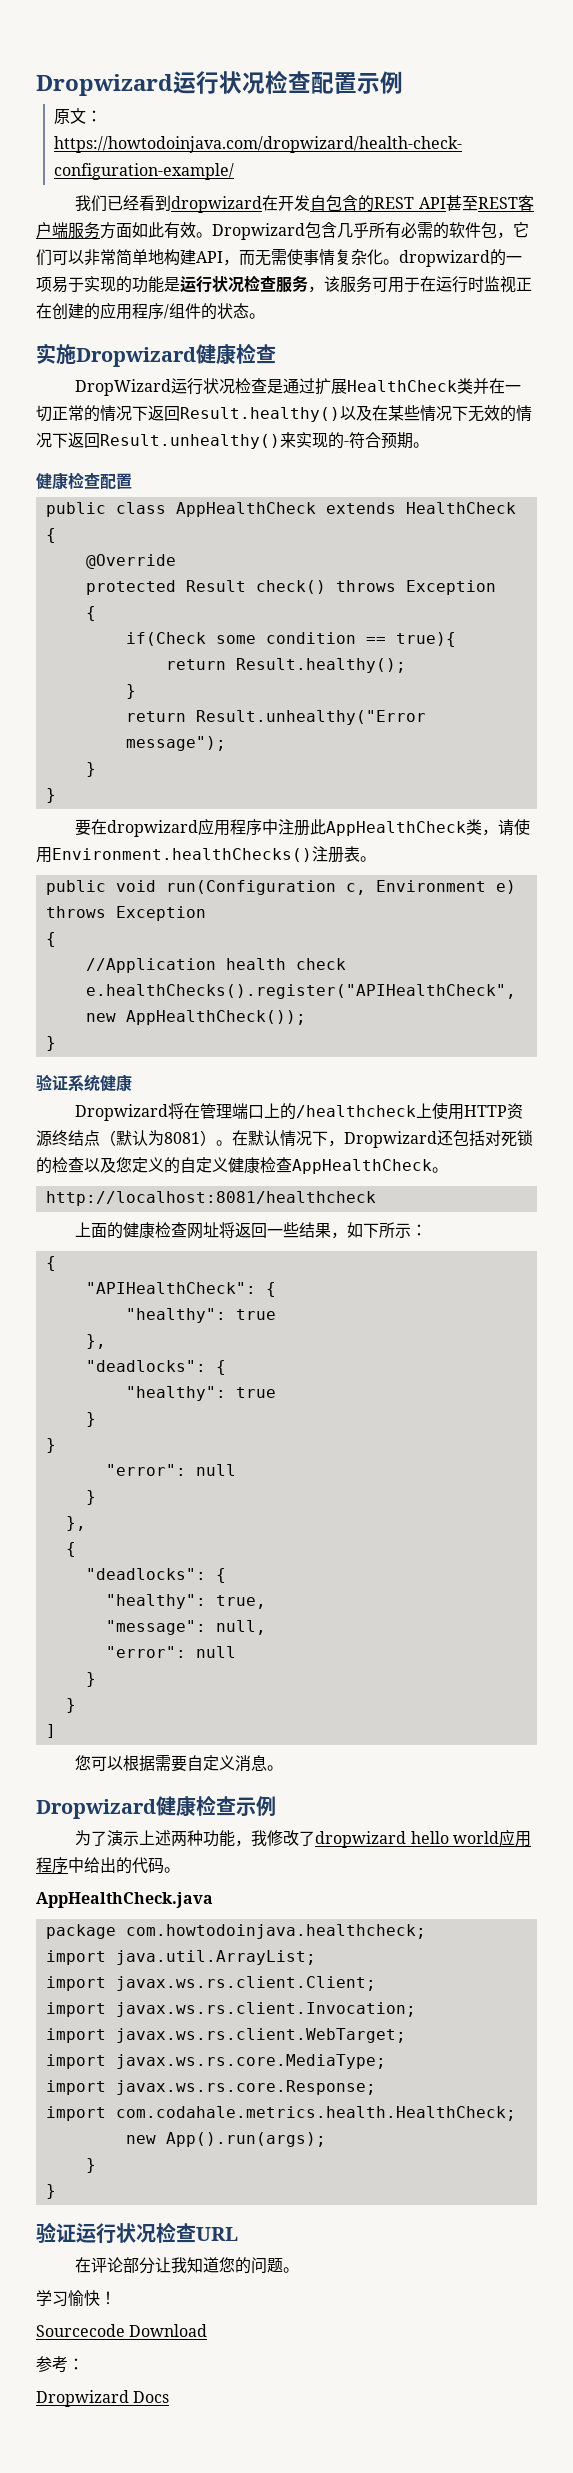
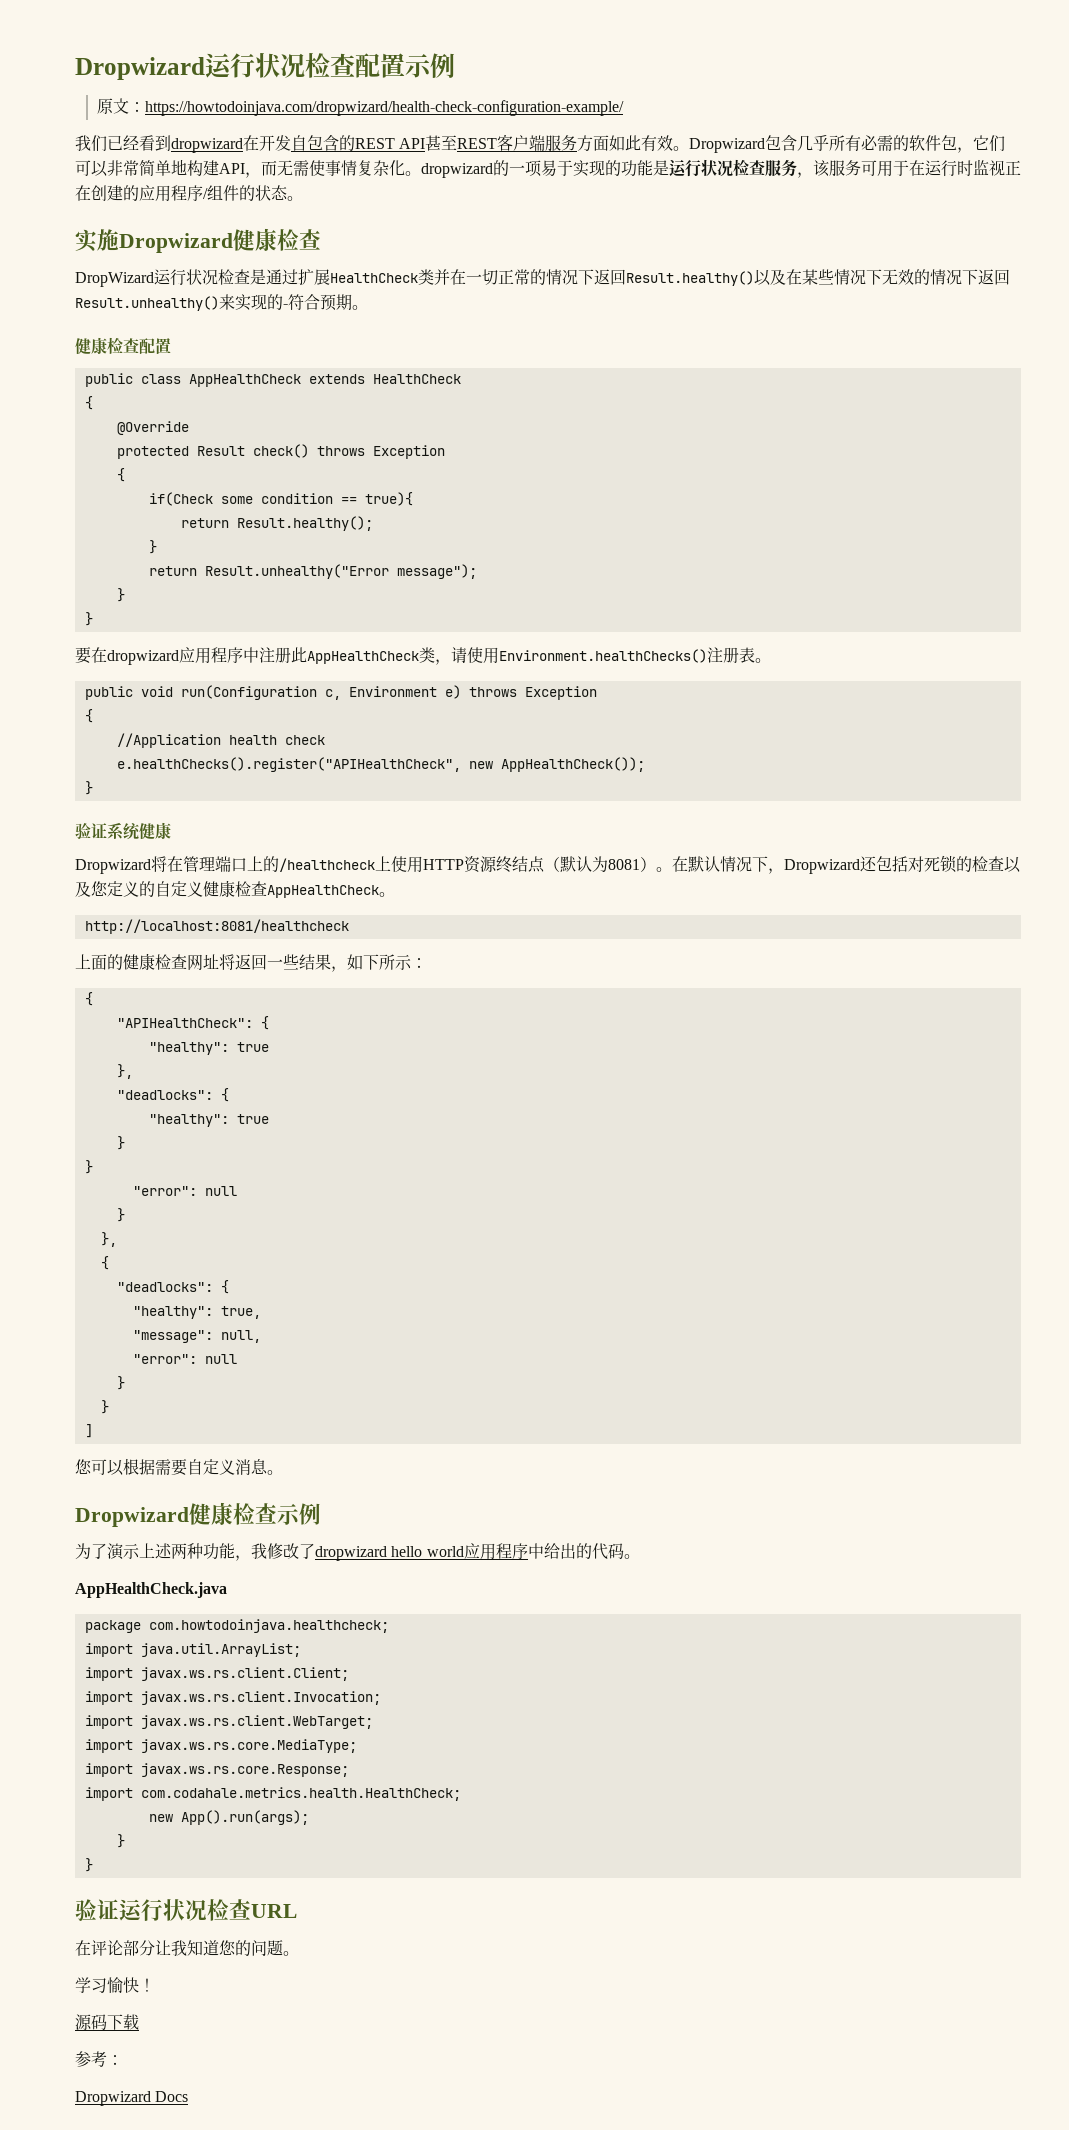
- Sourcecode Download
+ 源码下载

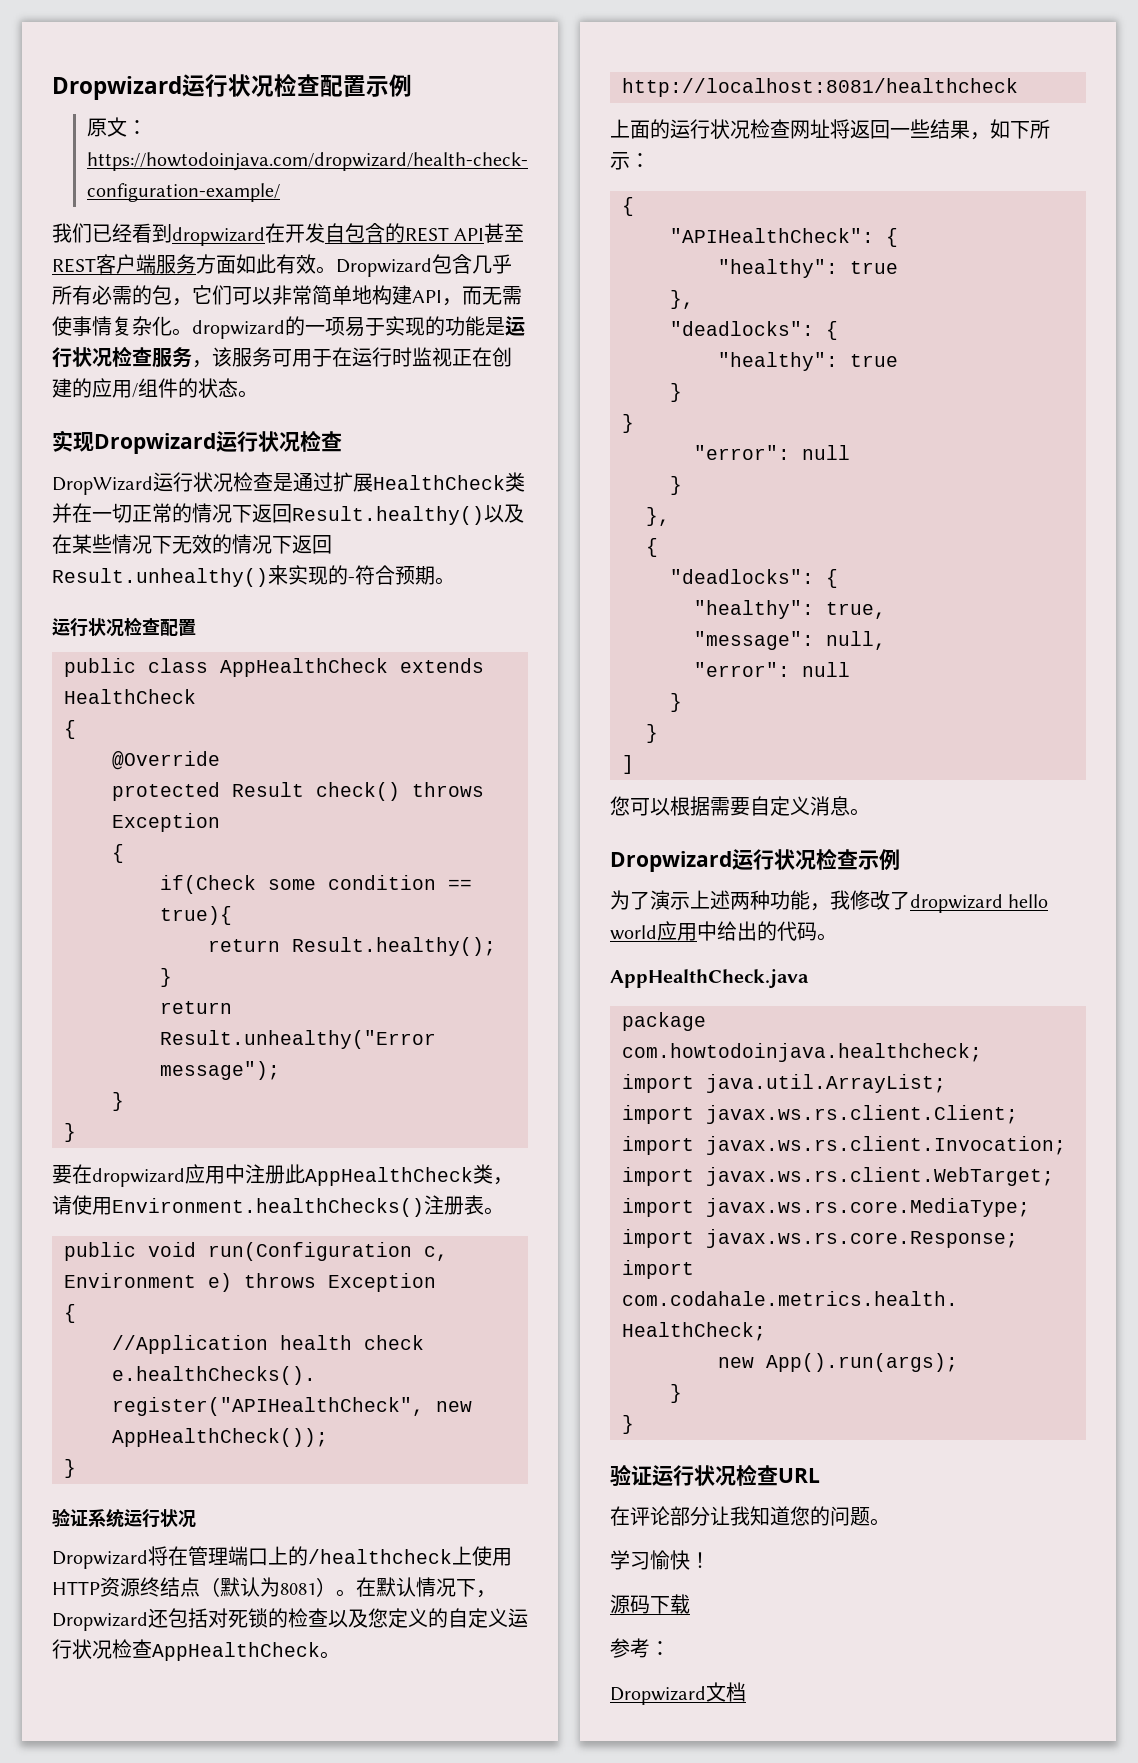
- Dropwizard包含几乎所有必需的软件包，它们可以非常简单地构建API，而无需使事情复杂化。dropwizard的一项易于实现的功能是运行状况检查服务，该服务可用于在运行时监视正在创建的应用程序/组件的状态。
+ Dropwizard包含几乎所有必需的包，它们可以非常简单地构建API，而无需使事情复杂化。dropwizard的一项易于实现的功能是运行状况检查服务，该服务可用于在运行时监视正在创建的应用/组件的状态。
- 实施Dropwizard健康检查
+ 实现Dropwizard运行状况检查
  DropWizard运行状况检查是通过扩展HealthCheck类并在一切正常的情况下返回Result.healthy()以及在某些情况下无效的情况下返回Result.unhealthy()来实现的-符合预期。
- 健康检查配置
+ 运行状况检查配置
- 要在dropwizard应用程序中注册此AppHealthCheck类，请使用Environment.healthChecks()注册表。
+ 要在dropwizard应用中注册此AppHealthCheck类，请使用Environment.healthChecks()注册表。
- 验证系统健康
+ 验证系统运行状况
- 在默认情况下，Dropwizard还包括对死锁的检查以及您定义的自定义健康检查AppHealthCheck。
+ 在默认情况下，Dropwizard还包括对死锁的检查以及您定义的自定义运行状况检查AppHealthCheck。
- 上面的健康检查网址将返回一些结果，如下所示：
+ 上面的运行状况检查网址将返回一些结果，如下所示：
- Dropwizard健康检查示例
+ Dropwizard运行状况检查示例
- 为了演示上述两种功能，我修改了dropwizard hello world应用程序中给出的代码。
+ 为了演示上述两种功能，我修改了dropwizard hello world应用中给出的代码。
- Dropwizard Docs
+ Dropwizard文档

